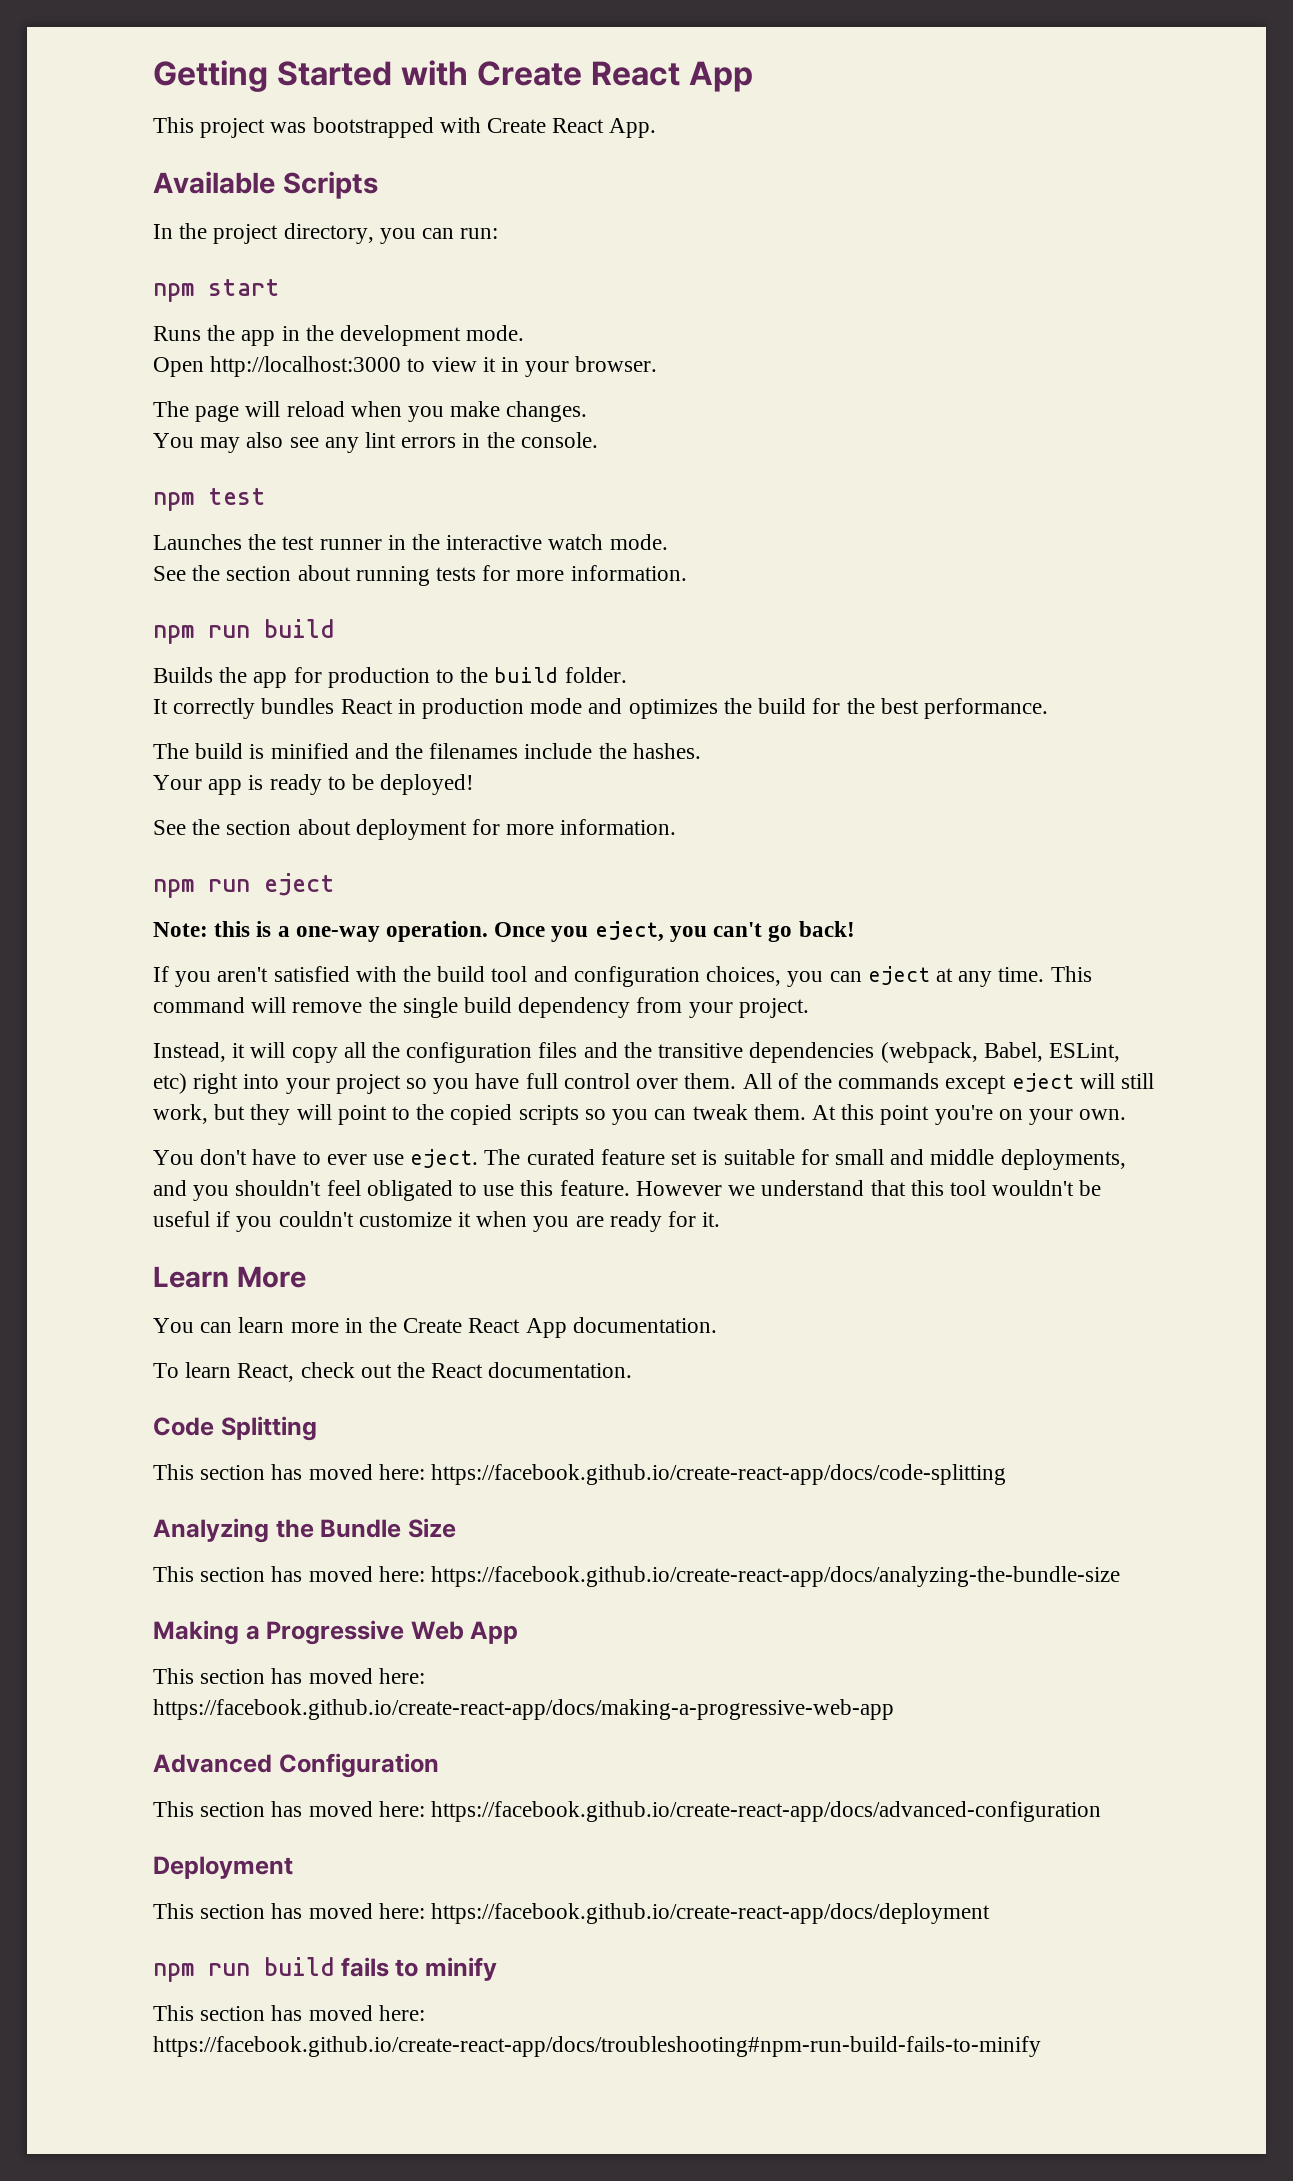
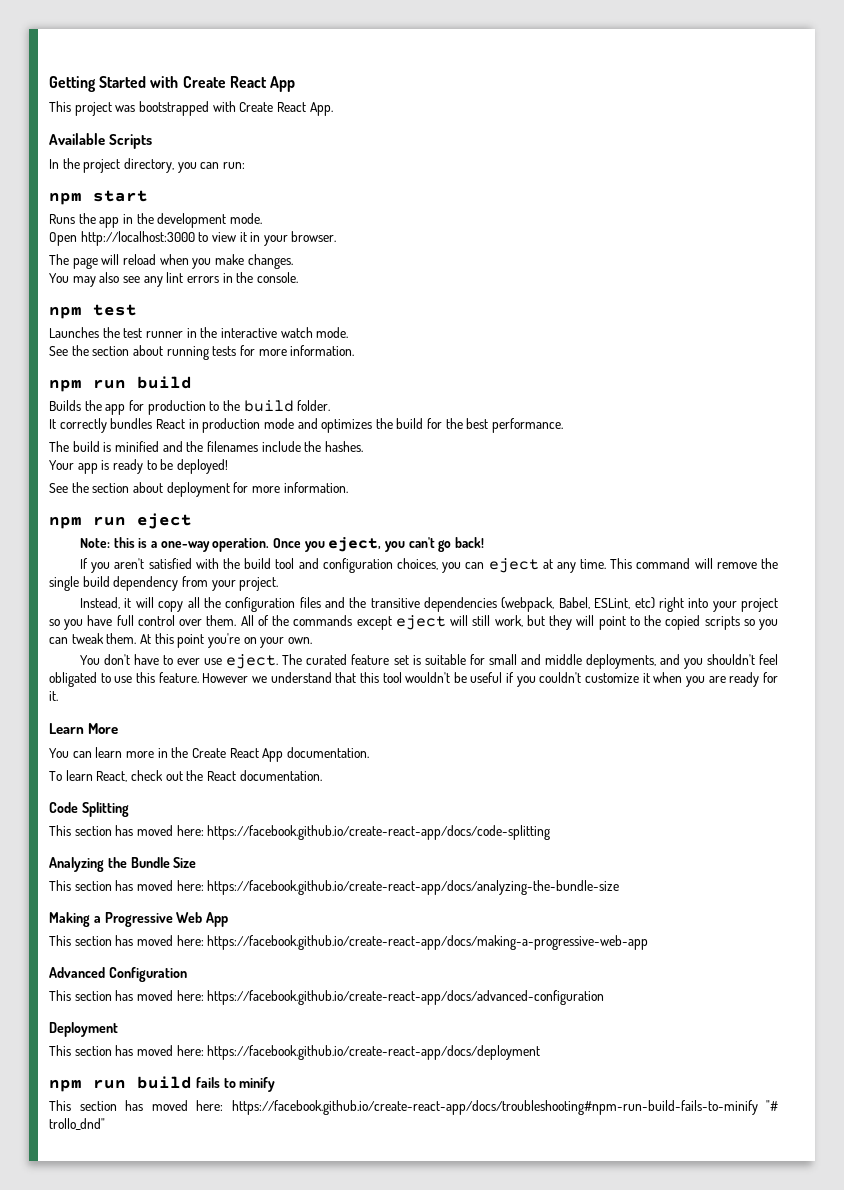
- This section has moved here: https://facebook.github.io/create-react-app/docs/troubleshooting#npm-run-build-fails-to-minify
+ This section has moved here: https://facebook.github.io/create-react-app/docs/troubleshooting#npm-run-build-fails-to-minify "# trollo_dnd"

